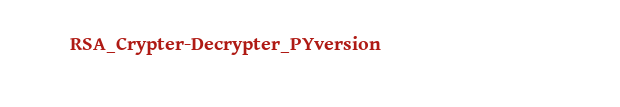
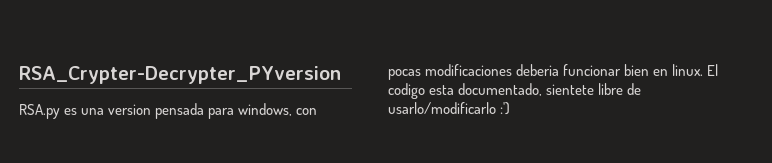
+ RSA.py es una version pensada para windows, con pocas modificaciones deberia funcionar bien en linux. El codigo esta documentado, sientete libre de usarlo/modificarlo :')

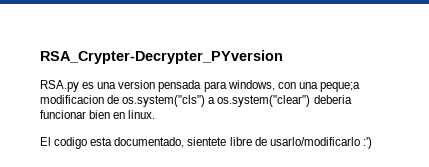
- RSA.py es una version pensada para windows, con pocas modificaciones deberia funcionar bien en linux. El codigo esta documentado, sientete libre de usarlo/modificarlo :')
+ RSA.py es una version pensada para windows, con una peque;a modificacion de os.system("cls") a os.system("clear") deberia funcionar bien en linux.
+ El codigo esta documentado, sientete libre de usarlo/modificarlo :')

